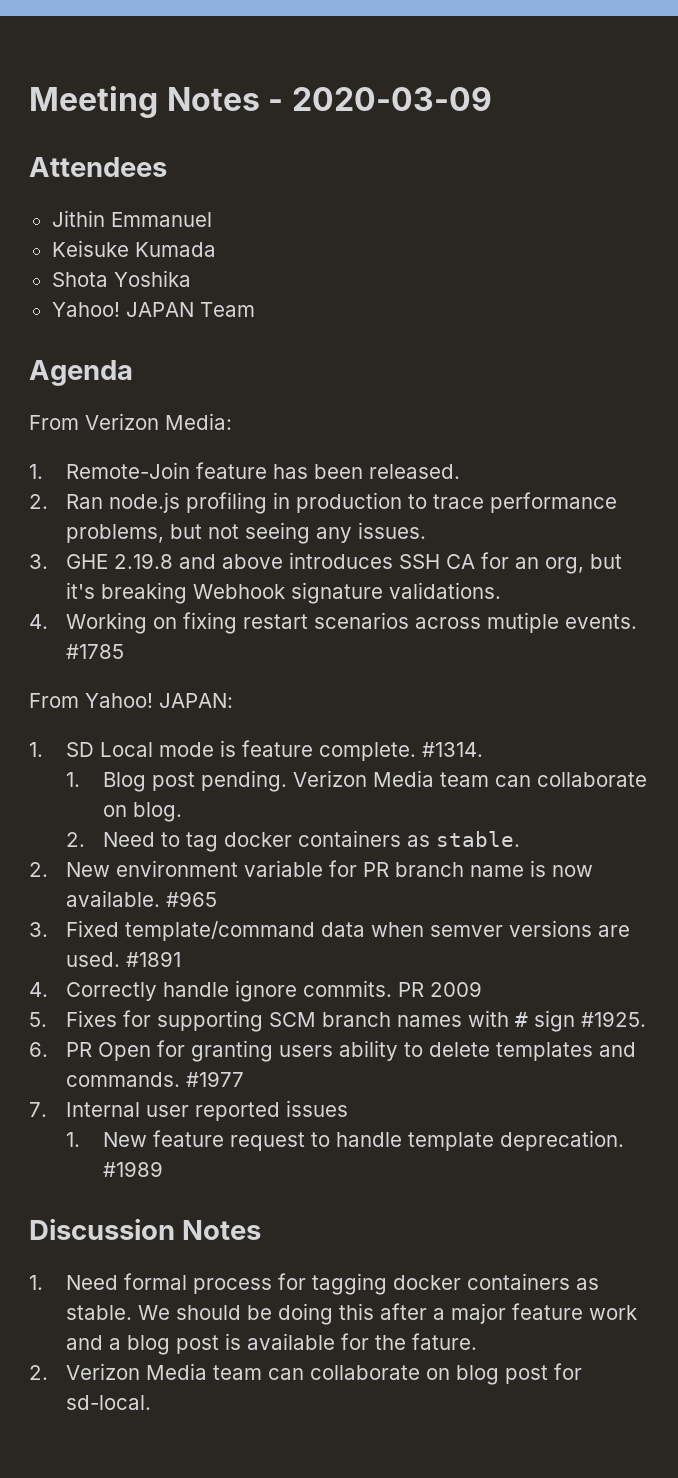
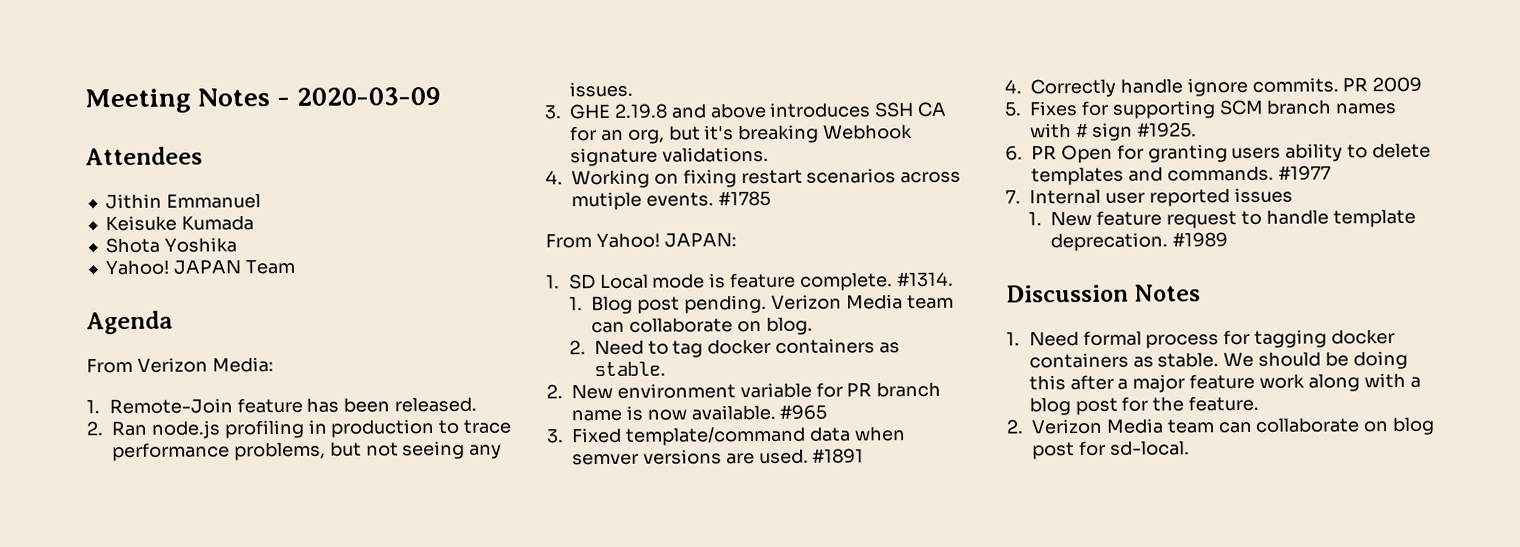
- We should be doing this after a major feature work and a blog post is available for the fature.
+ We should be doing this after a major feature work along with a blog post for the feature.

